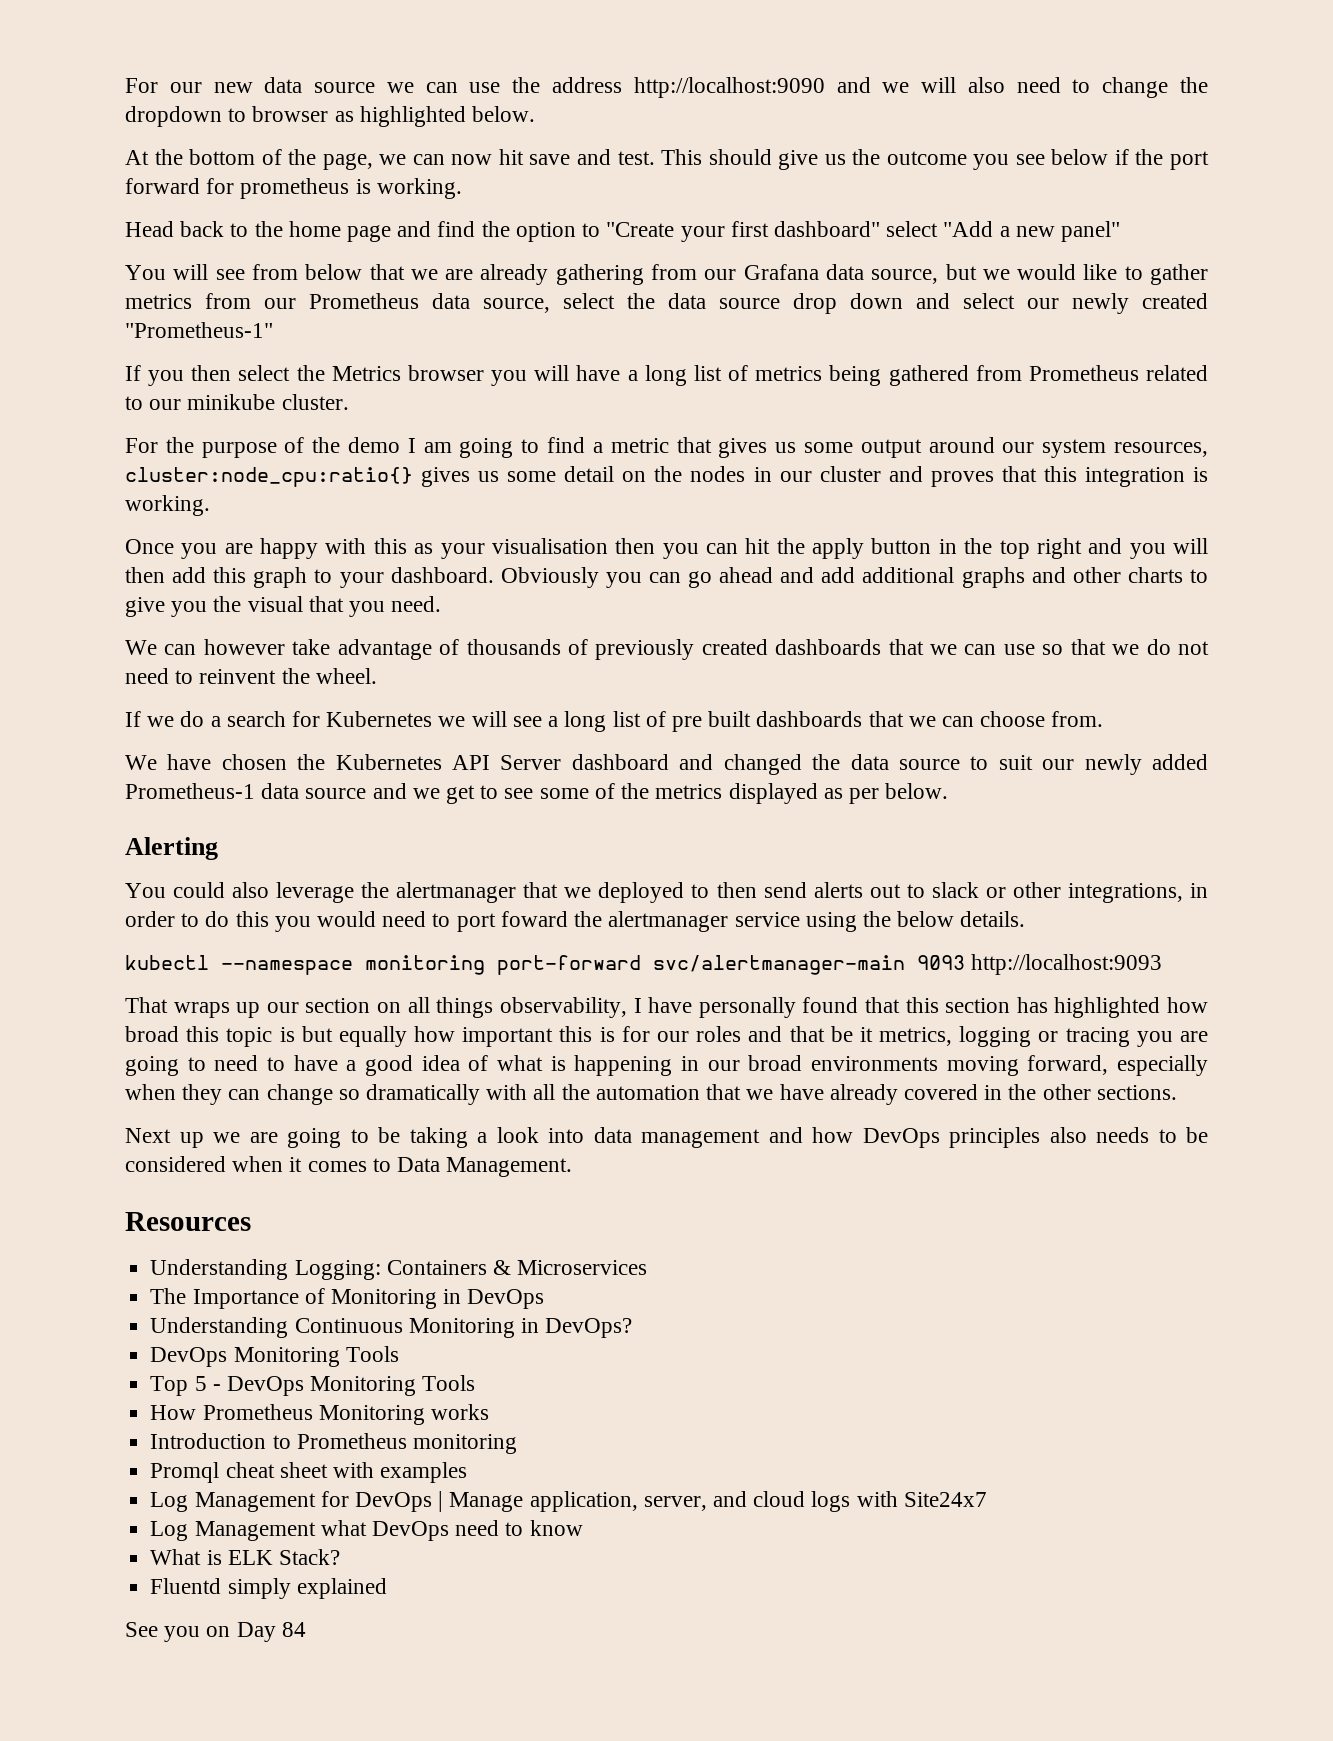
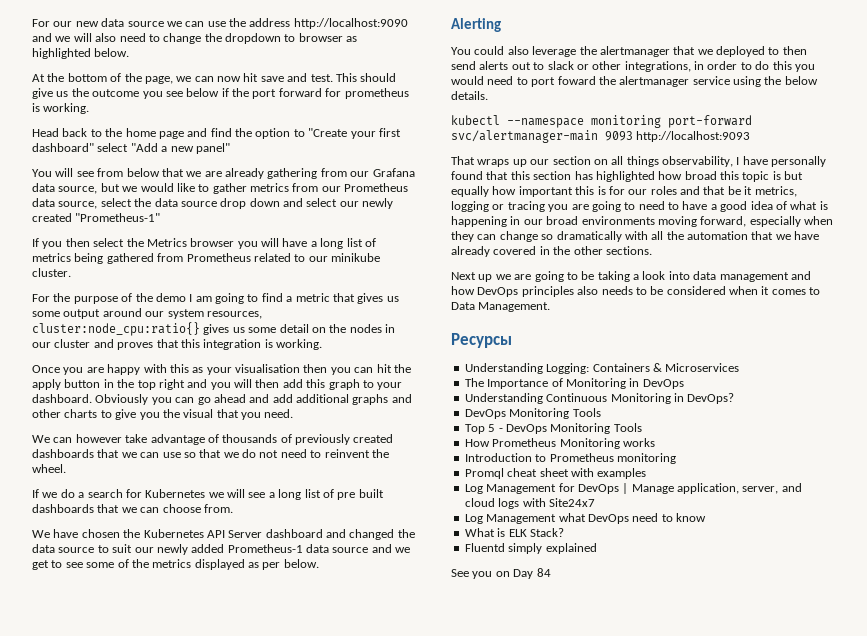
- Resources
+ Ресурсы

